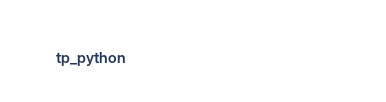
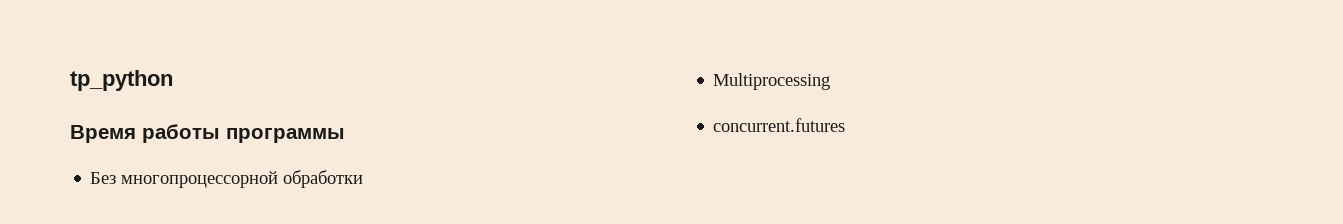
+ Время работы программы
+ Без многопроцессорной обработки
+ Multiprocessing
+ concurrent.futures

